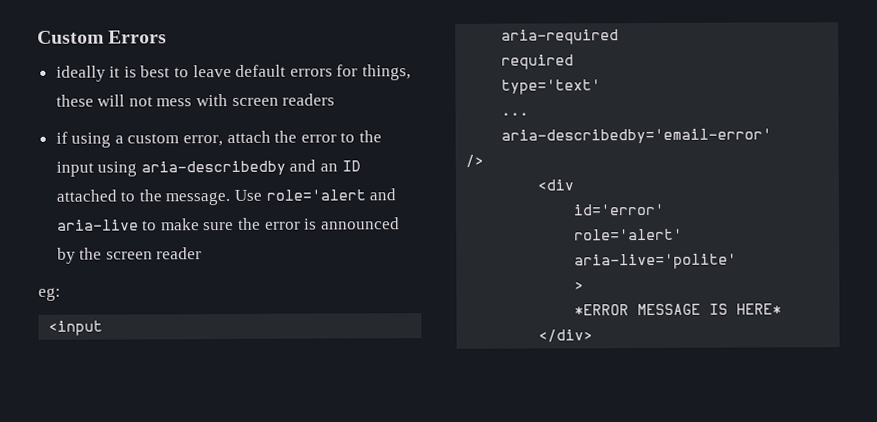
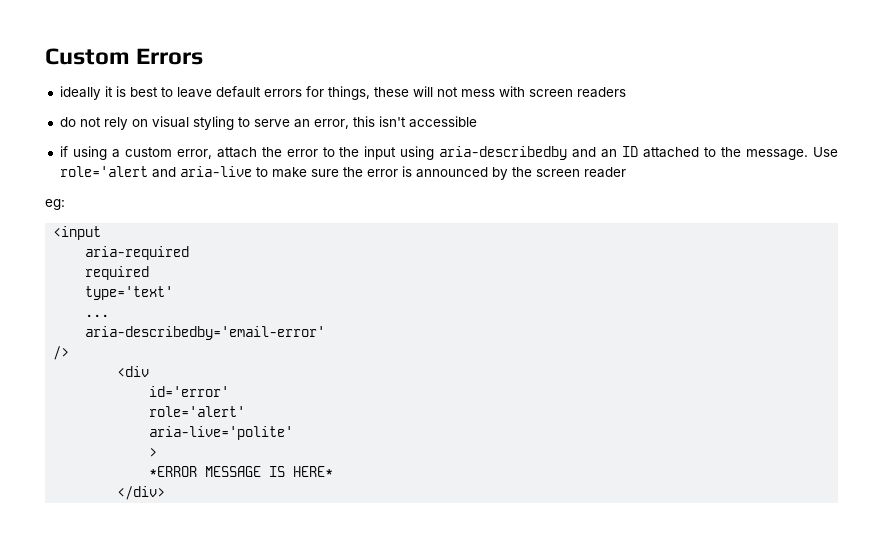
+ do not rely on visual styling to serve an error, this isn't accessible

